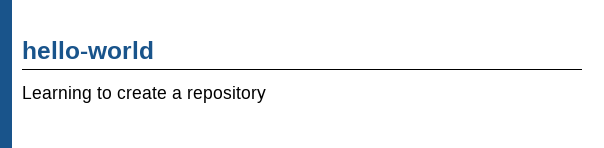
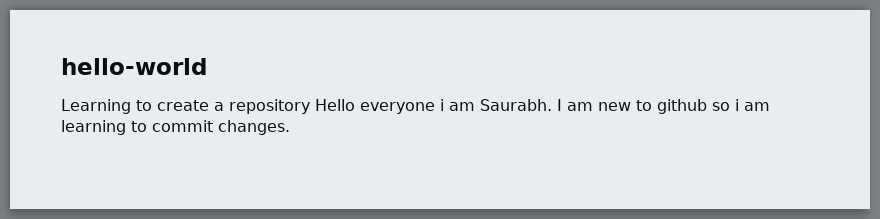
- Learning to create a repository
+ Learning to create a repository Hello everyone i am Saurabh. I am new to github so i am learning to commit changes.

